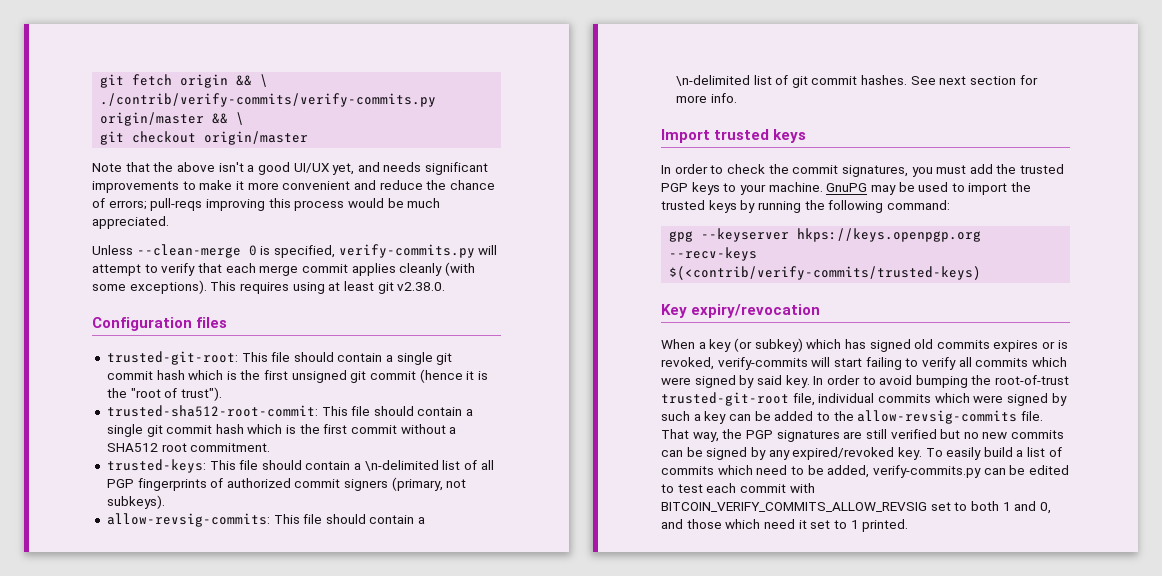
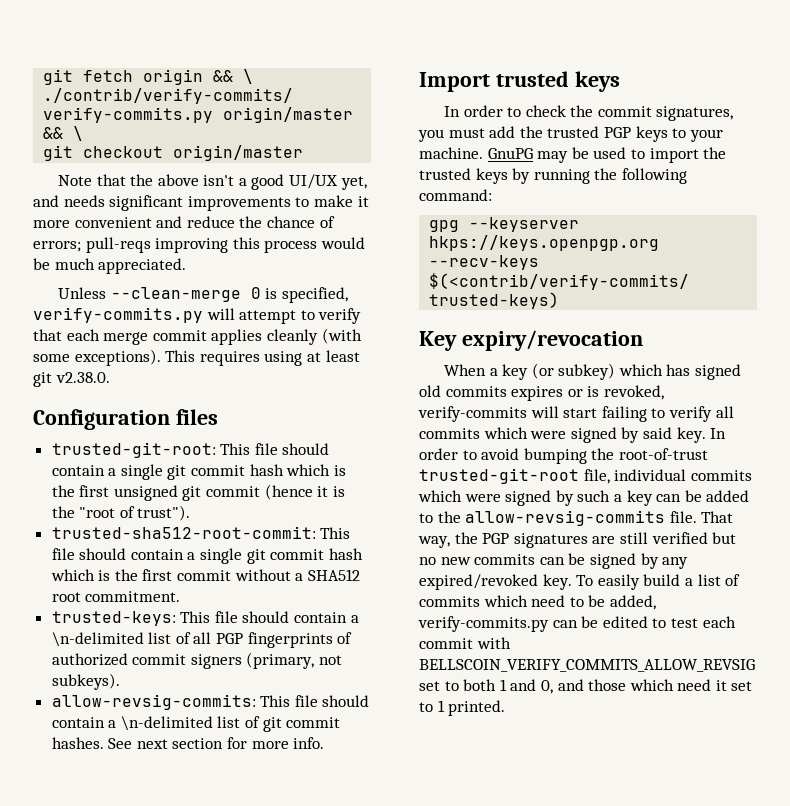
- To easily build a list of commits which need to be added, verify-commits.py can be edited to test each commit with BITCOIN_VERIFY_COMMITS_ALLOW_REVSIG set to both 1 and 0, and those which need it set to 1 printed.
+ To easily build a list of commits which need to be added, verify-commits.py can be edited to test each commit with BELLSCOIN_VERIFY_COMMITS_ALLOW_REVSIG set to both 1 and 0, and those which need it set to 1 printed.

